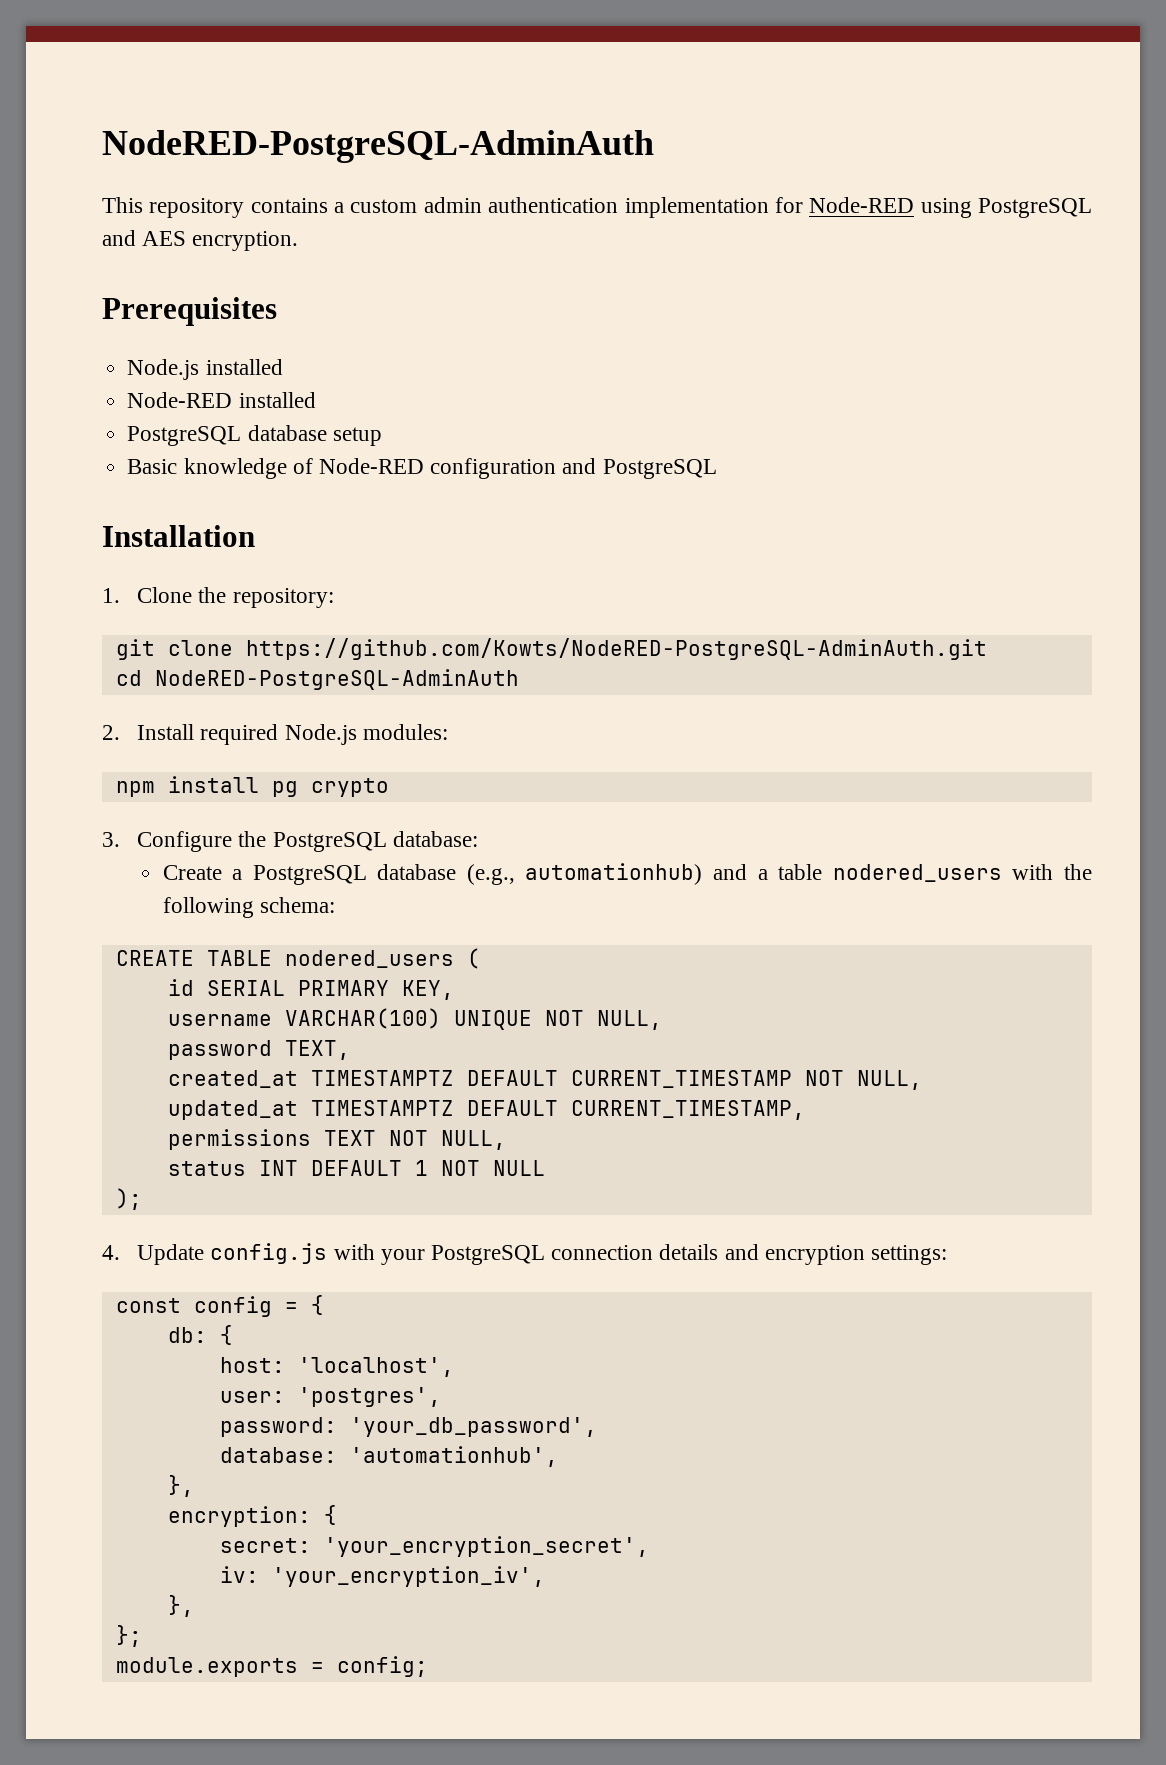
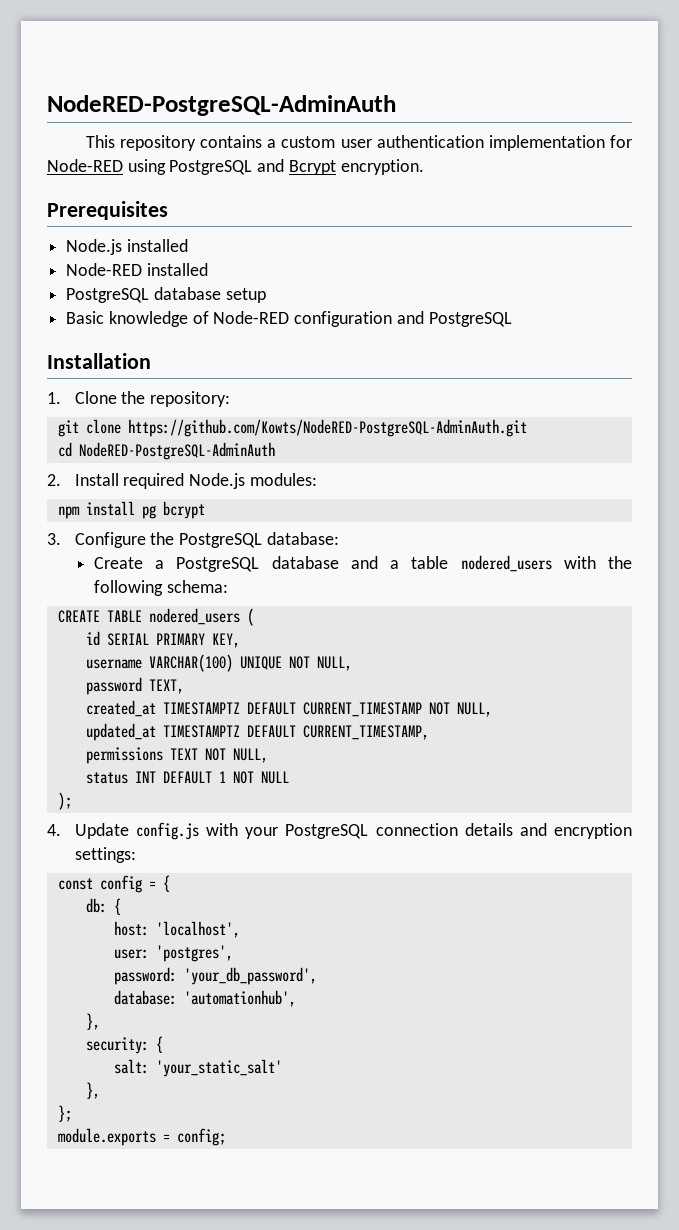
- This repository contains a custom admin authentication implementation for Node-RED using PostgreSQL and AES encryption.
+ This repository contains a custom user authentication implementation for Node-RED using PostgreSQL and Bcrypt encryption.
- npm install pg crypto
+ npm install pg bcrypt
- Create a PostgreSQL database (e.g., automationhub) and a table nodered_users with the following schema:
+ Create a PostgreSQL database and a table nodered_users with the following schema:
- encryption: {
- secret: 'your_encryption_secret',
- iv: 'your_encryption_iv',
+ security: {
+ salt: 'your_static_salt'

